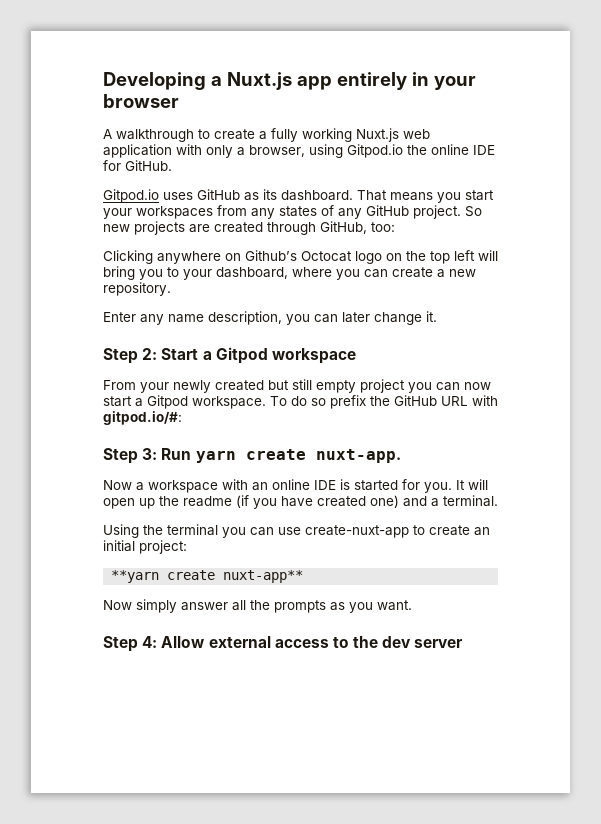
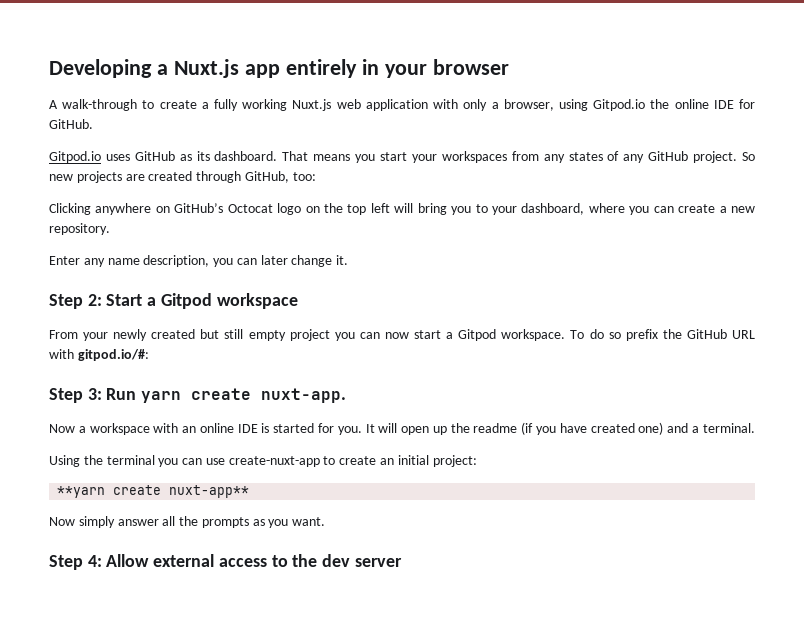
- A walkthrough to create a fully working Nuxt.js web application with only a browser, using Gitpod.io the online IDE for GitHub.
+ A walk-through to create a fully working Nuxt.js web application with only a browser, using Gitpod.io the online IDE for GitHub.
- Clicking anywhere on Github’s Octocat logo on the top left will bring you to your dashboard, where you can create a new repository.
+ Clicking anywhere on GitHub’s Octocat logo on the top left will bring you to your dashboard, where you can create a new repository.

